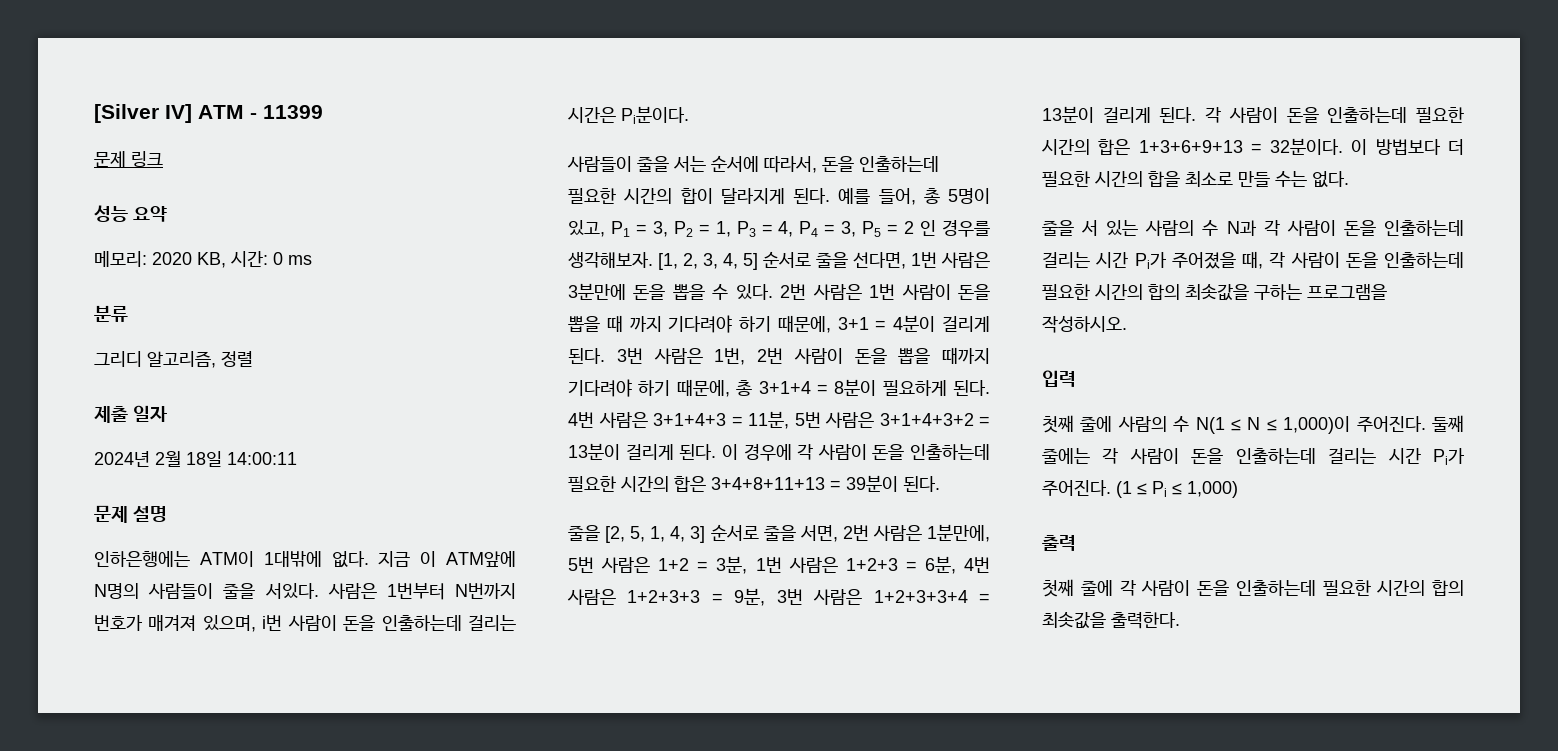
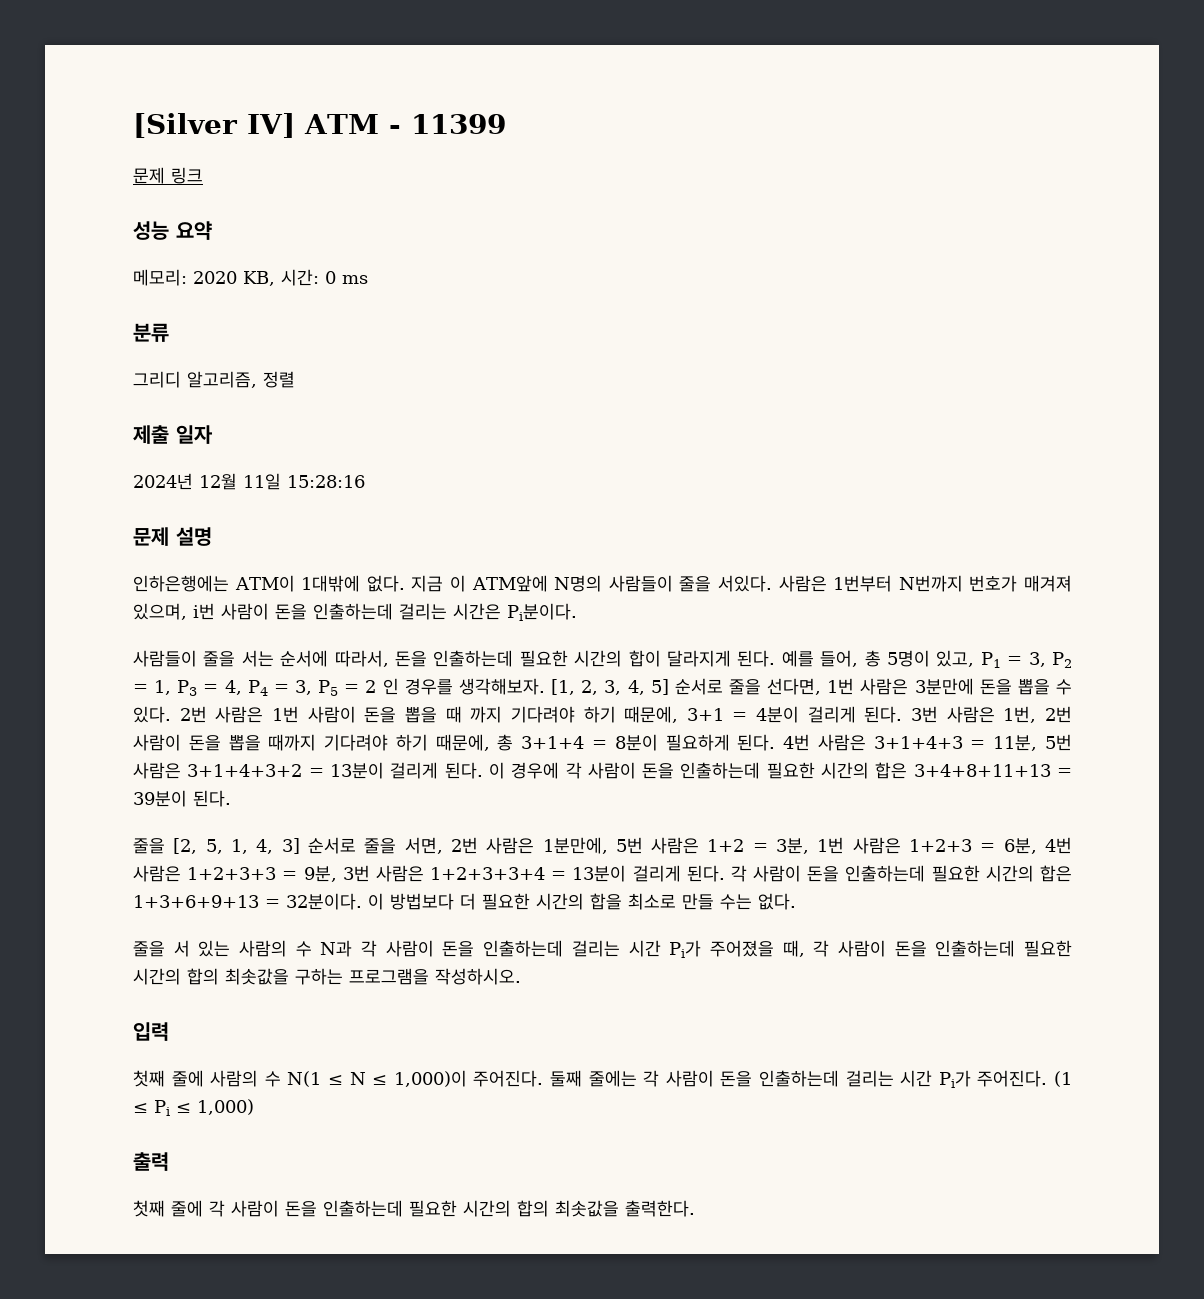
- 2024년 2월 18일 14:00:11
+ 2024년 12월 11일 15:28:16

